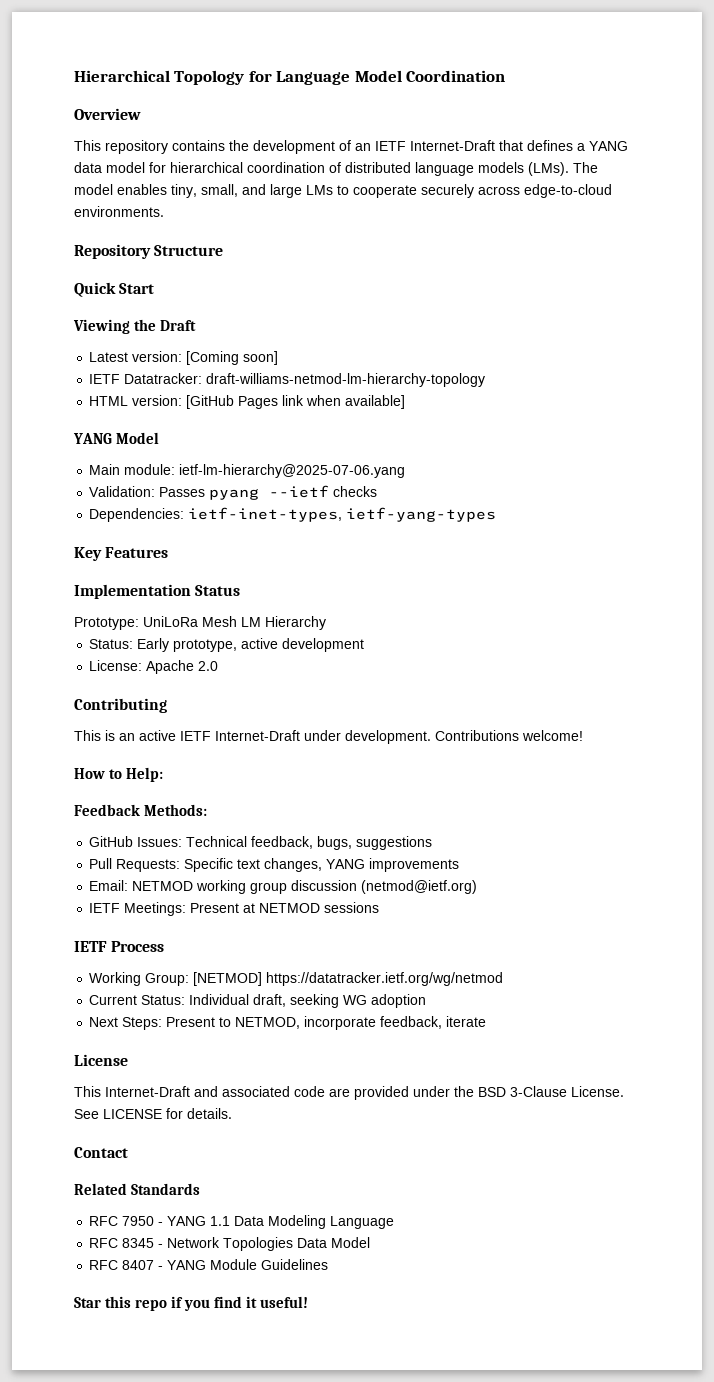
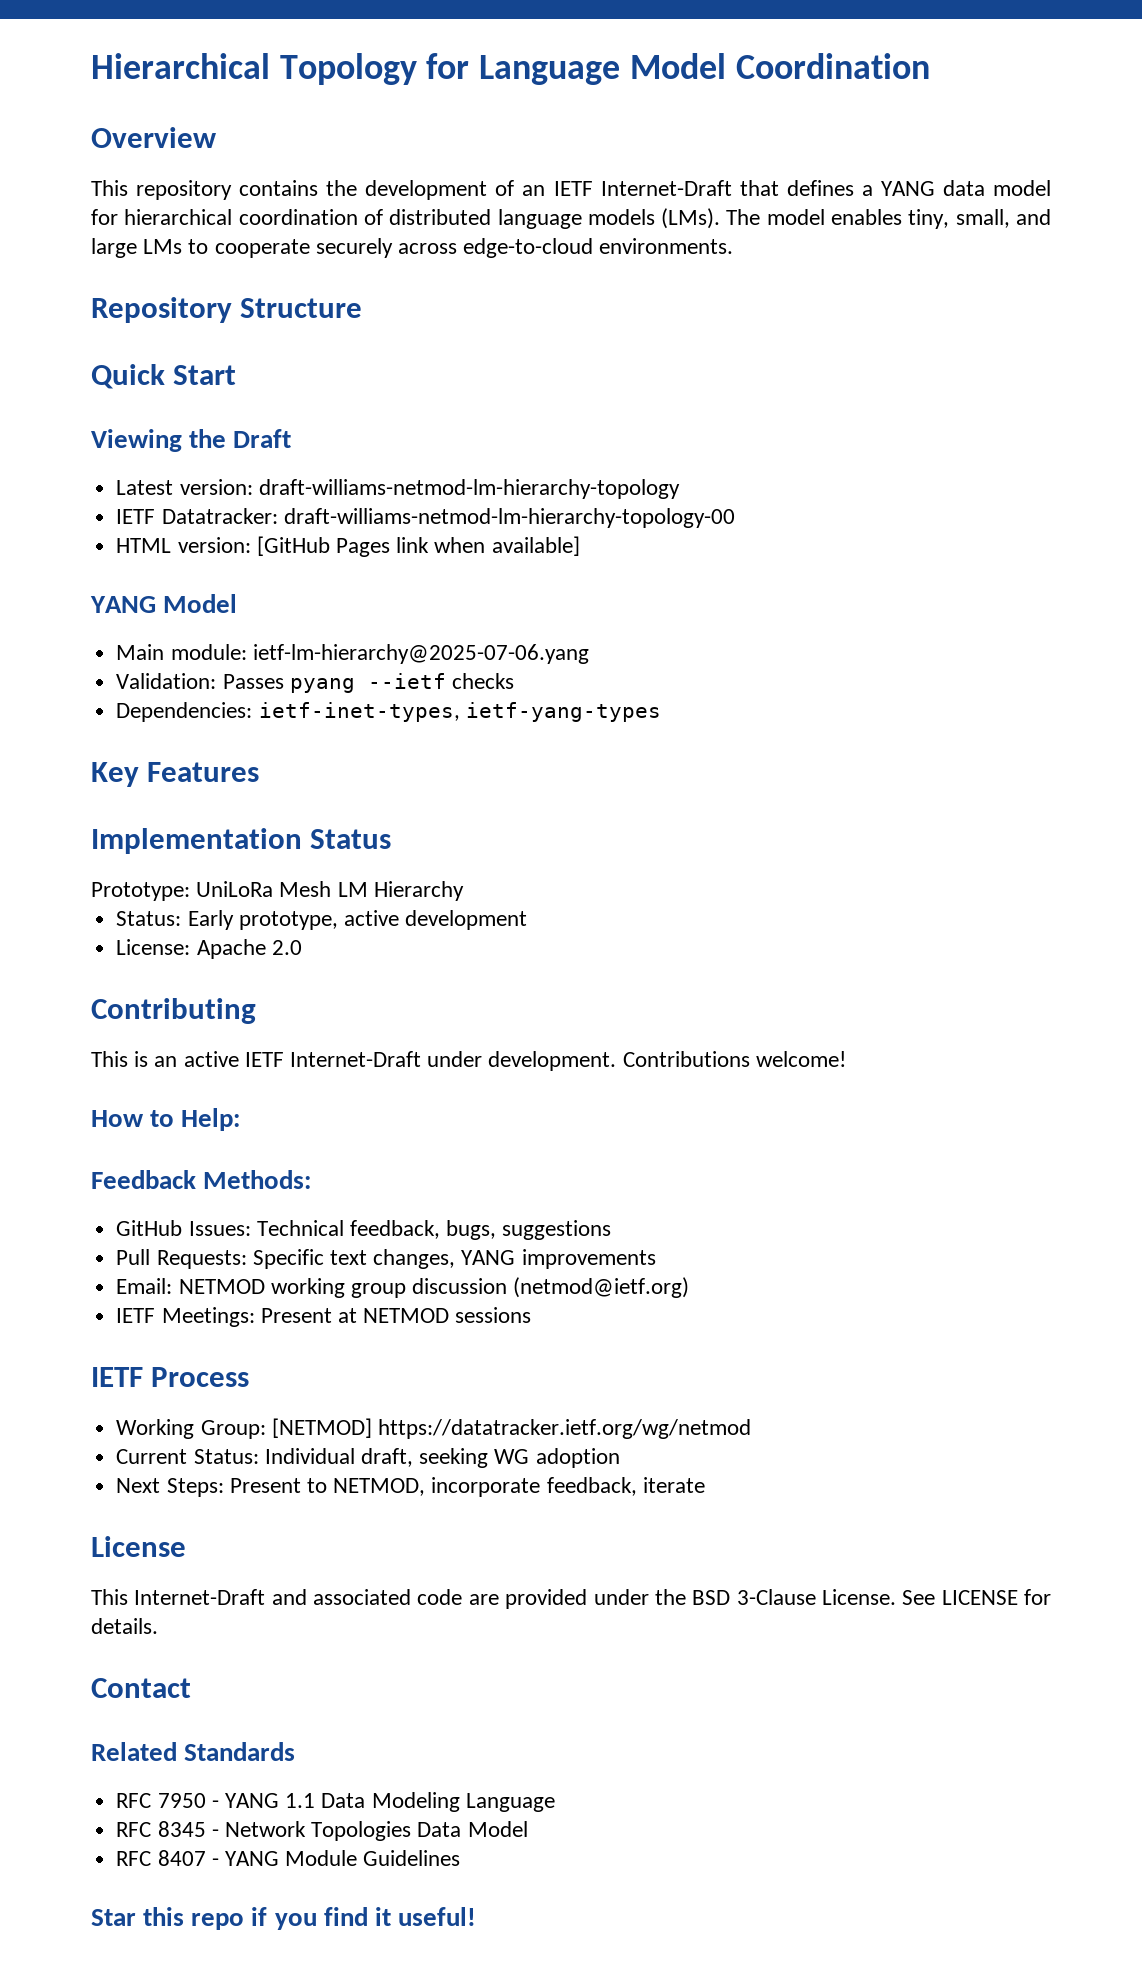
- Latest version: [Coming soon]
+ Latest version: draft-williams-netmod-lm-hierarchy-topology
- IETF Datatracker: draft-williams-netmod-lm-hierarchy-topology
+ IETF Datatracker: draft-williams-netmod-lm-hierarchy-topology-00

